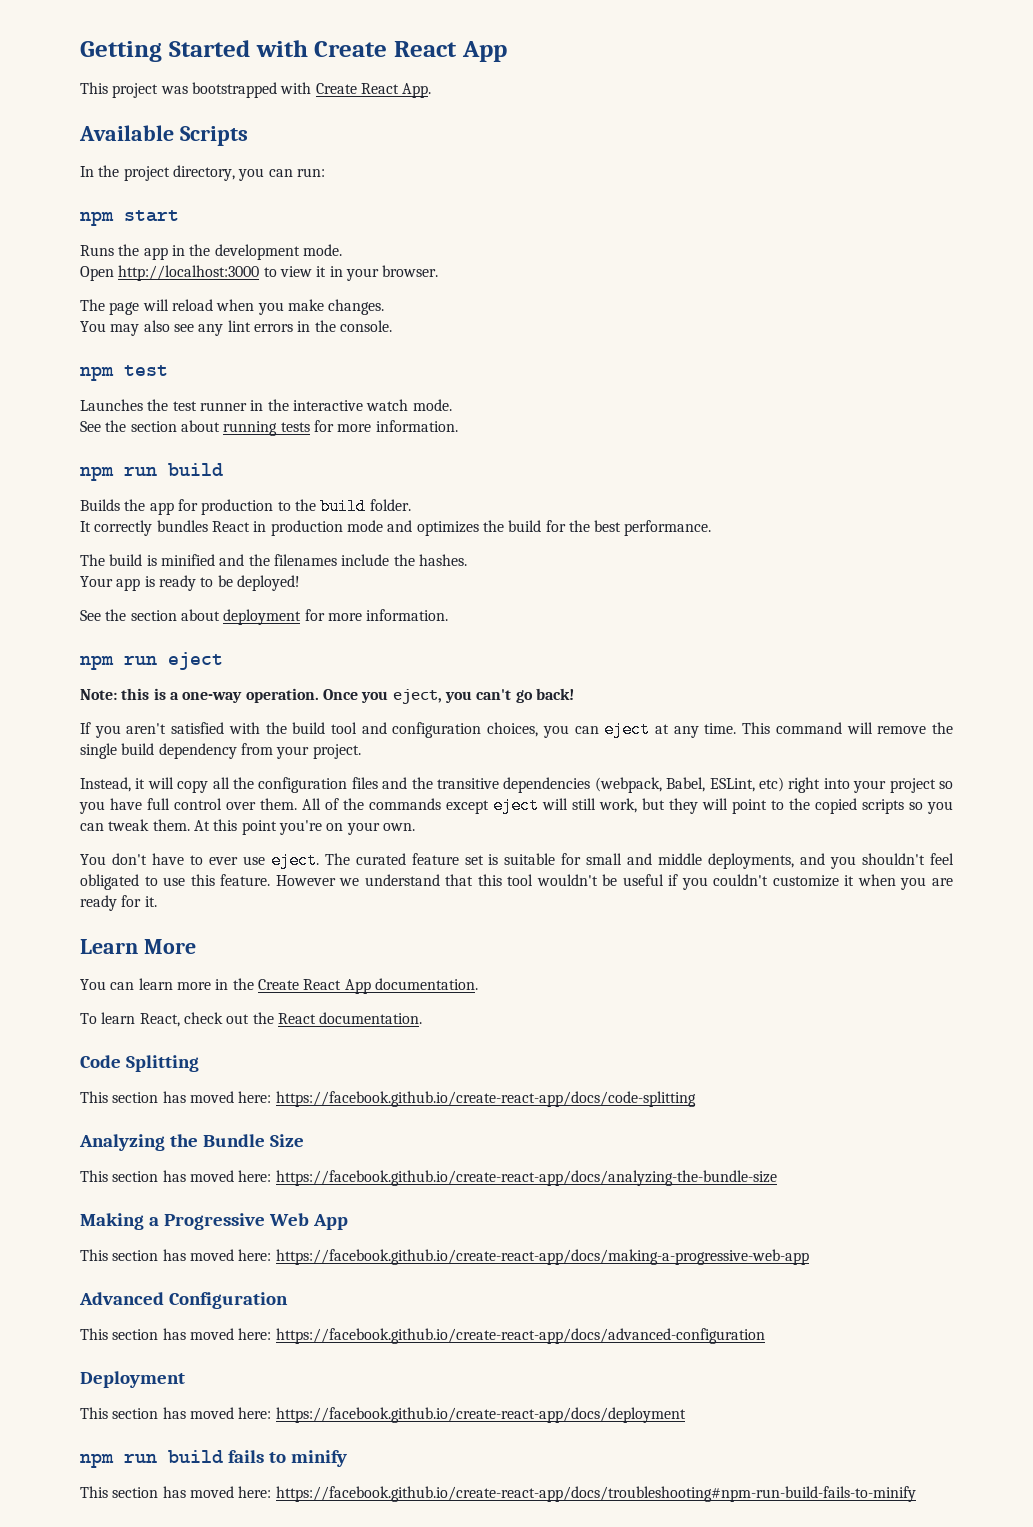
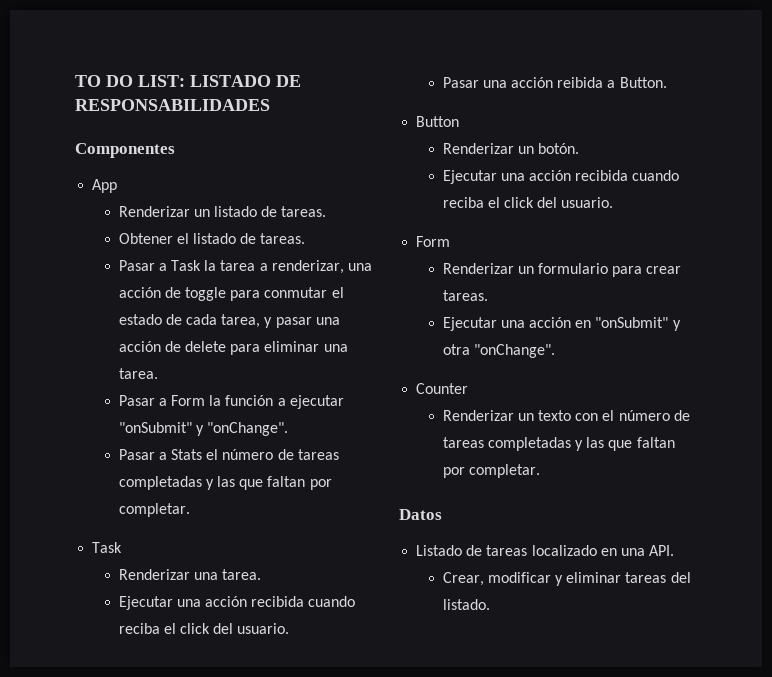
- Getting Started with Create React App
- This project was bootstrapped with Create React App.
- Available Scripts
- In the project directory, you can run:
- npm start
- Runs the app in the development mode.
- Open http://localhost:3000 to view it in your browser.
- The page will reload when you make changes.
- You may also see any lint errors in the console.
- npm test
- Launches the test runner in the interactive watch mode.
- See the section about running tests for more information.
- npm run build
- Builds the app for production to the build folder.
- It correctly bundles React in production mode and optimizes the build for the best performance.
- The build is minified and the filenames include the hashes.
- Your app is ready to be deployed!
- See the section about deployment for more information.
- npm run eject
- Note: this is a one-way operation. Once you eject, you can't go back!
- If you aren't satisfied with the build tool and configuration choices, you can eject at any time. This command will remove the single build dependency from your project.
- Instead, it will copy all the configuration files and the transitive dependencies (webpack, Babel, ESLint, etc) right into your project so you have full control over them. All of the commands except eject will still work, but they will point to the copied scripts so you can tweak them. At this point you're on your own.
- You don't have to ever use eject. The curated feature set is suitable for small and middle deployments, and you shouldn't feel obligated to use this feature. However we understand that this tool wouldn't be useful if you couldn't customize it when you are ready for it.
- Learn More
- You can learn more in the Create React App documentation.
- To learn React, check out the React documentation.
- Code Splitting
- This section has moved here: https://facebook.github.io/create-react-app/docs/code-splitting
- Analyzing the Bundle Size
- This section has moved here: https://facebook.github.io/create-react-app/docs/analyzing-the-bundle-size
- Making a Progressive Web App
- This section has moved here: https://facebook.github.io/create-react-app/docs/making-a-progressive-web-app
- Advanced Configuration
- This section has moved here: https://facebook.github.io/create-react-app/docs/advanced-configuration
- Deployment
- This section has moved here: https://facebook.github.io/create-react-app/docs/deployment
- npm run build fails to minify
- This section has moved here: https://facebook.github.io/create-react-app/docs/troubleshooting#npm-run-build-fails-to-minify
+ TO DO LIST: LISTADO DE RESPONSABILIDADES
+ Componentes
+ App
+ Renderizar un listado de tareas.
+ Obtener el listado de tareas.
+ Pasar a Task la tarea a renderizar, una acción de toggle para conmutar el estado de cada tarea, y pasar una acción de delete para eliminar una tarea.
+ Pasar a Form la función a ejecutar "onSubmit" y "onChange".
+ Pasar a Stats el número de tareas completadas y las que faltan por completar.
+ Task
+ Renderizar una tarea.
+ Ejecutar una acción recibida cuando reciba el click del usuario.
+ Pasar una acción reibida a Button.
+ Button
+ Renderizar un botón.
+ Ejecutar una acción recibida cuando reciba el click del usuario.
+ Form
+ Renderizar un formulario para crear tareas.
+ Ejecutar una acción en "onSubmit" y otra "onChange".
+ Counter
+ Renderizar un texto con el número de tareas completadas y las que faltan por completar.
+ Datos
+ Listado de tareas localizado en una API.
+ Crear, modificar y eliminar tareas del listado.

